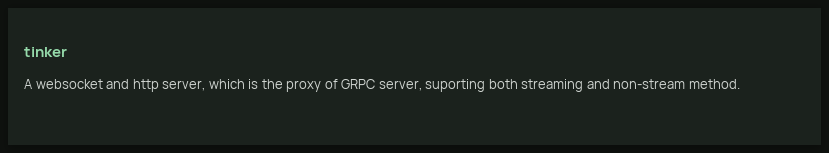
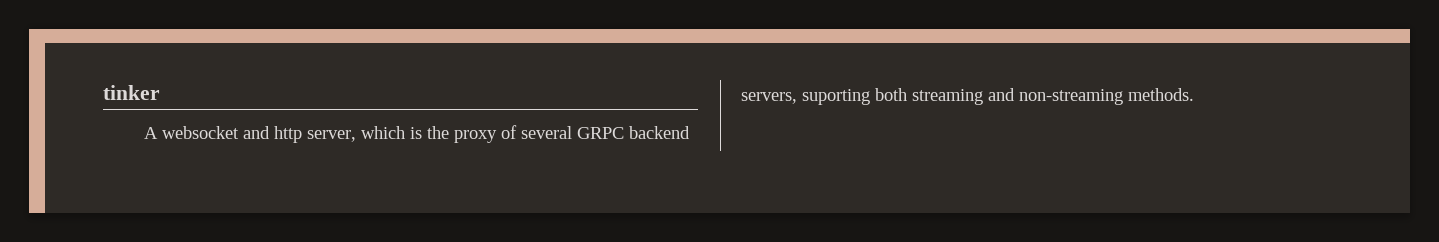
- A websocket and http server, which is the proxy of GRPC server, suporting both streaming and non-stream method.
+ A websocket and http server, which is the proxy of several GRPC backend servers, suporting both streaming and non-streaming methods.

